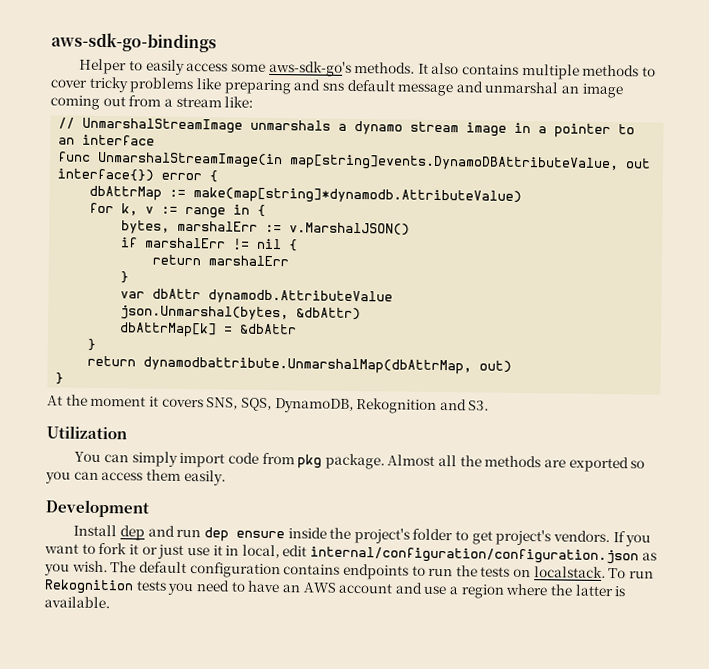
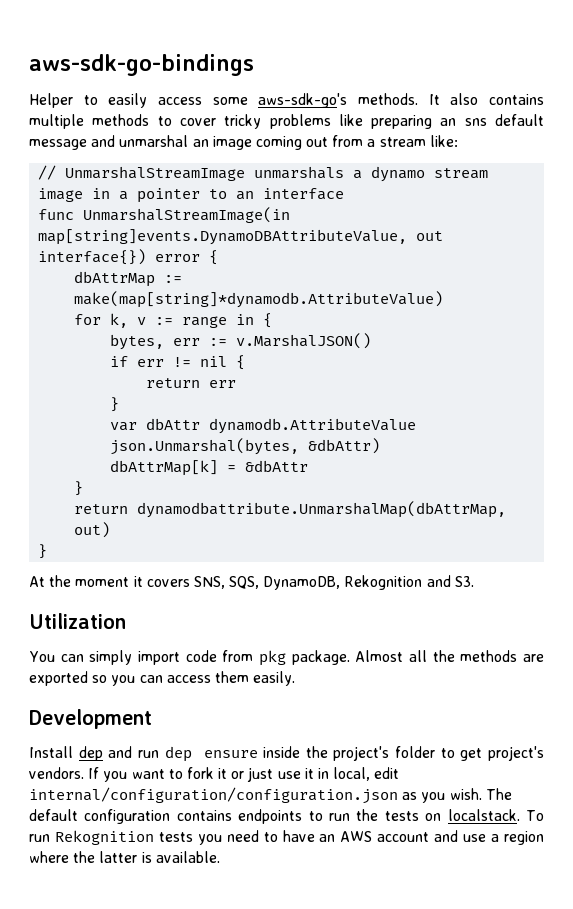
- It also contains multiple methods to cover tricky problems like preparing and sns default message and unmarshal an image coming out from a stream like:
+ It also contains multiple methods to cover tricky problems like preparing an sns default message and unmarshal an image coming out from a stream like:
- bytes, marshalErr := v.MarshalJSON()
+ bytes, err := v.MarshalJSON()
- if marshalErr != nil {
+ if err != nil {
- return marshalErr
+ return err

